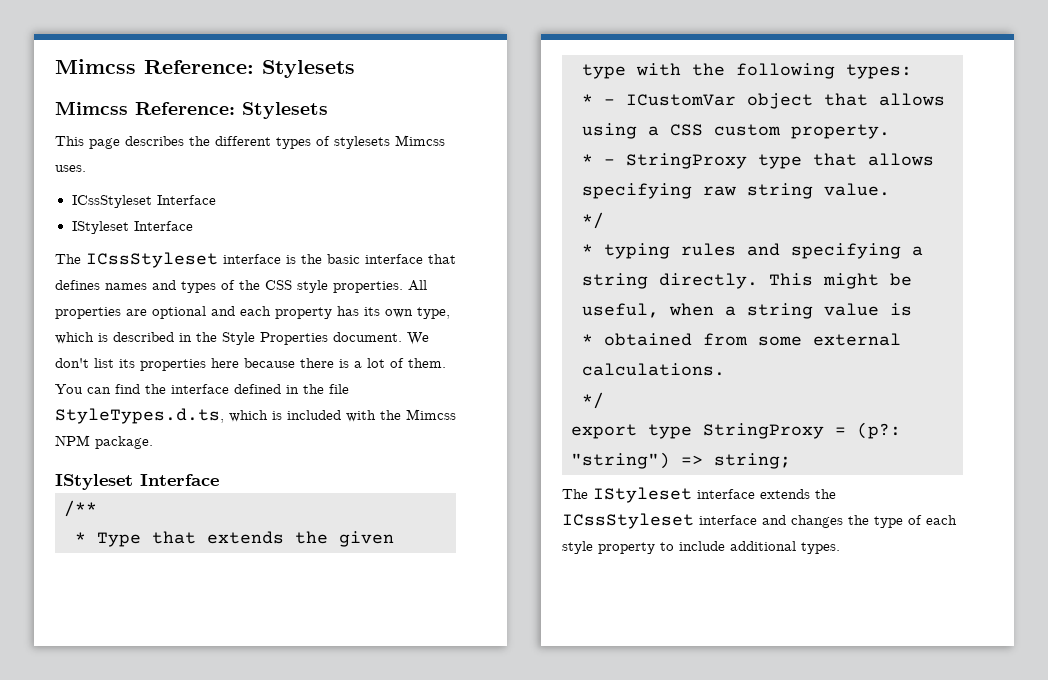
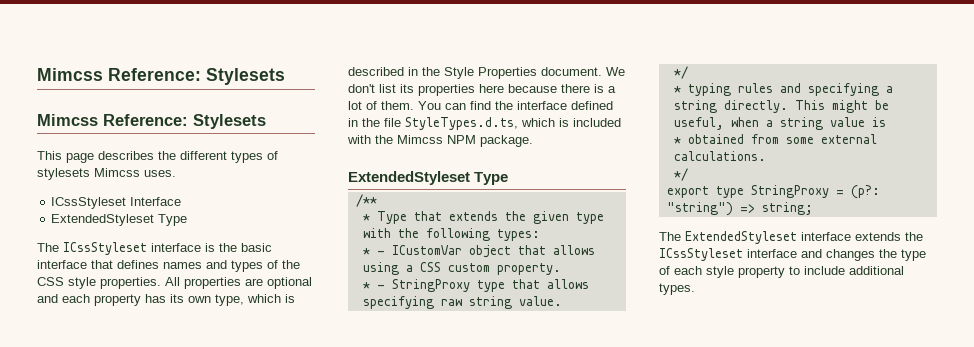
  ICssStyleset Interface
- IStyleset Interface
+ ExtendedStyleset Type
  You can find the interface defined in the file StyleTypes.d.ts, which is included with the Mimcss NPM package.
- IStyleset Interface
+ ExtendedStyleset Type
- The IStyleset interface extends the ICssStyleset interface and changes the type of each style property to include additional types.
+ The ExtendedStyleset interface extends the ICssStyleset interface and changes the type of each style property to include additional types.

